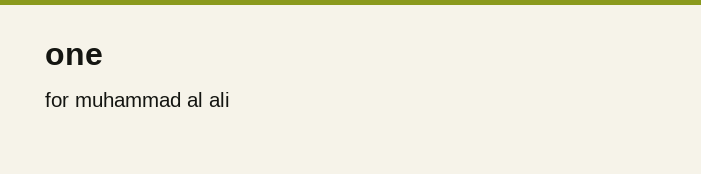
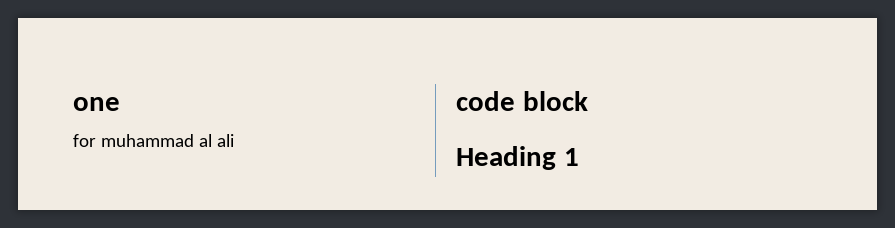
+ code block
+ Heading 1

